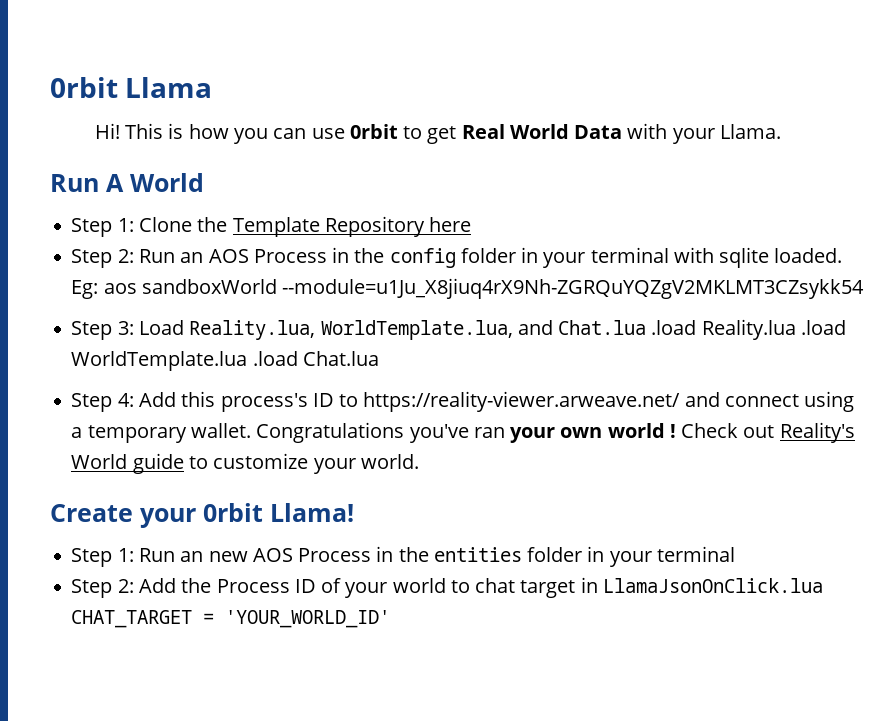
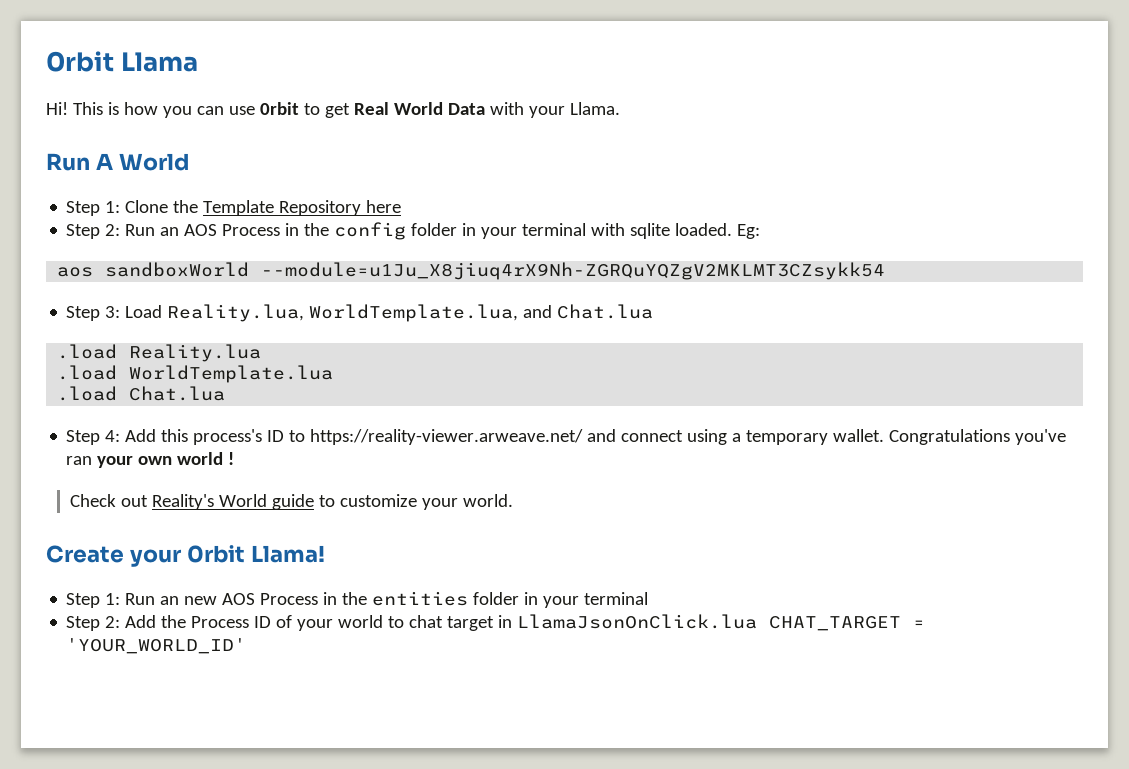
- Eg: aos sandboxWorld --module=u1Ju_X8jiuq4rX9Nh-ZGRQuYQZgV2MKLMT3CZsykk54
+ Eg:
+ aos sandboxWorld --module=u1Ju_X8jiuq4rX9Nh-ZGRQuYQZgV2MKLMT3CZsykk54
- Step 3: Load Reality.lua, WorldTemplate.lua, and Chat.lua .load Reality.lua .load WorldTemplate.lua .load Chat.lua
+ Step 3: Load Reality.lua, WorldTemplate.lua, and Chat.lua
+ .load Reality.lua
+ .load WorldTemplate.lua
+ .load Chat.lua
- Congratulations you've ran your own world ! Check out Reality's World guide to customize your world.
+ Congratulations you've ran your own world !
+ Check out Reality's World guide to customize your world.

